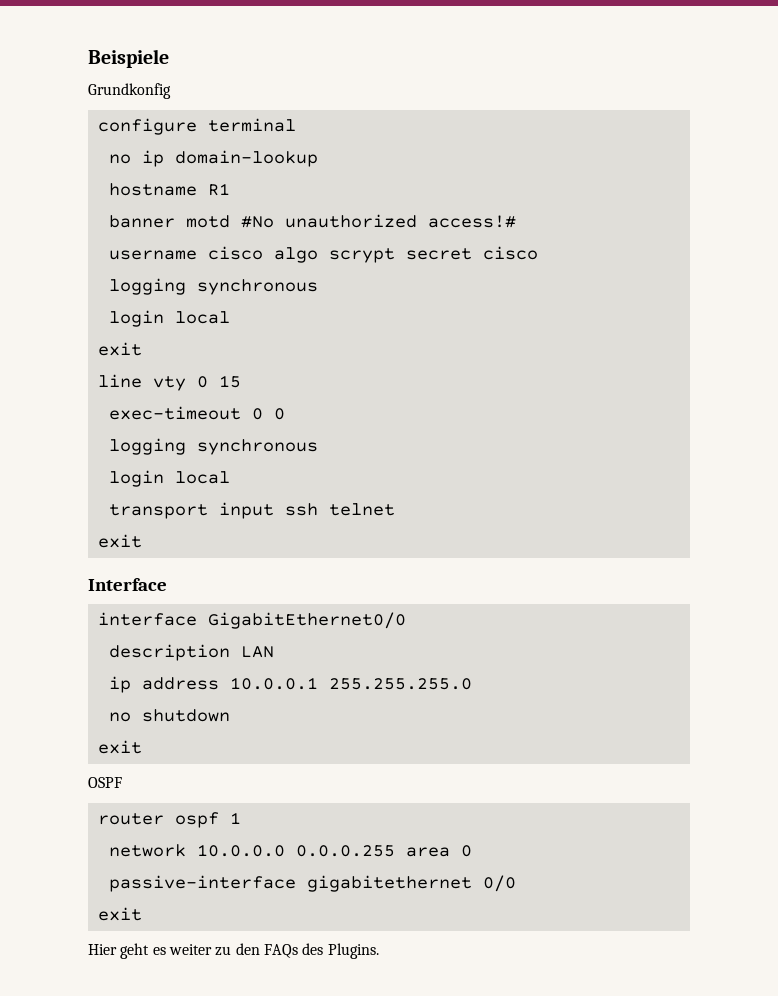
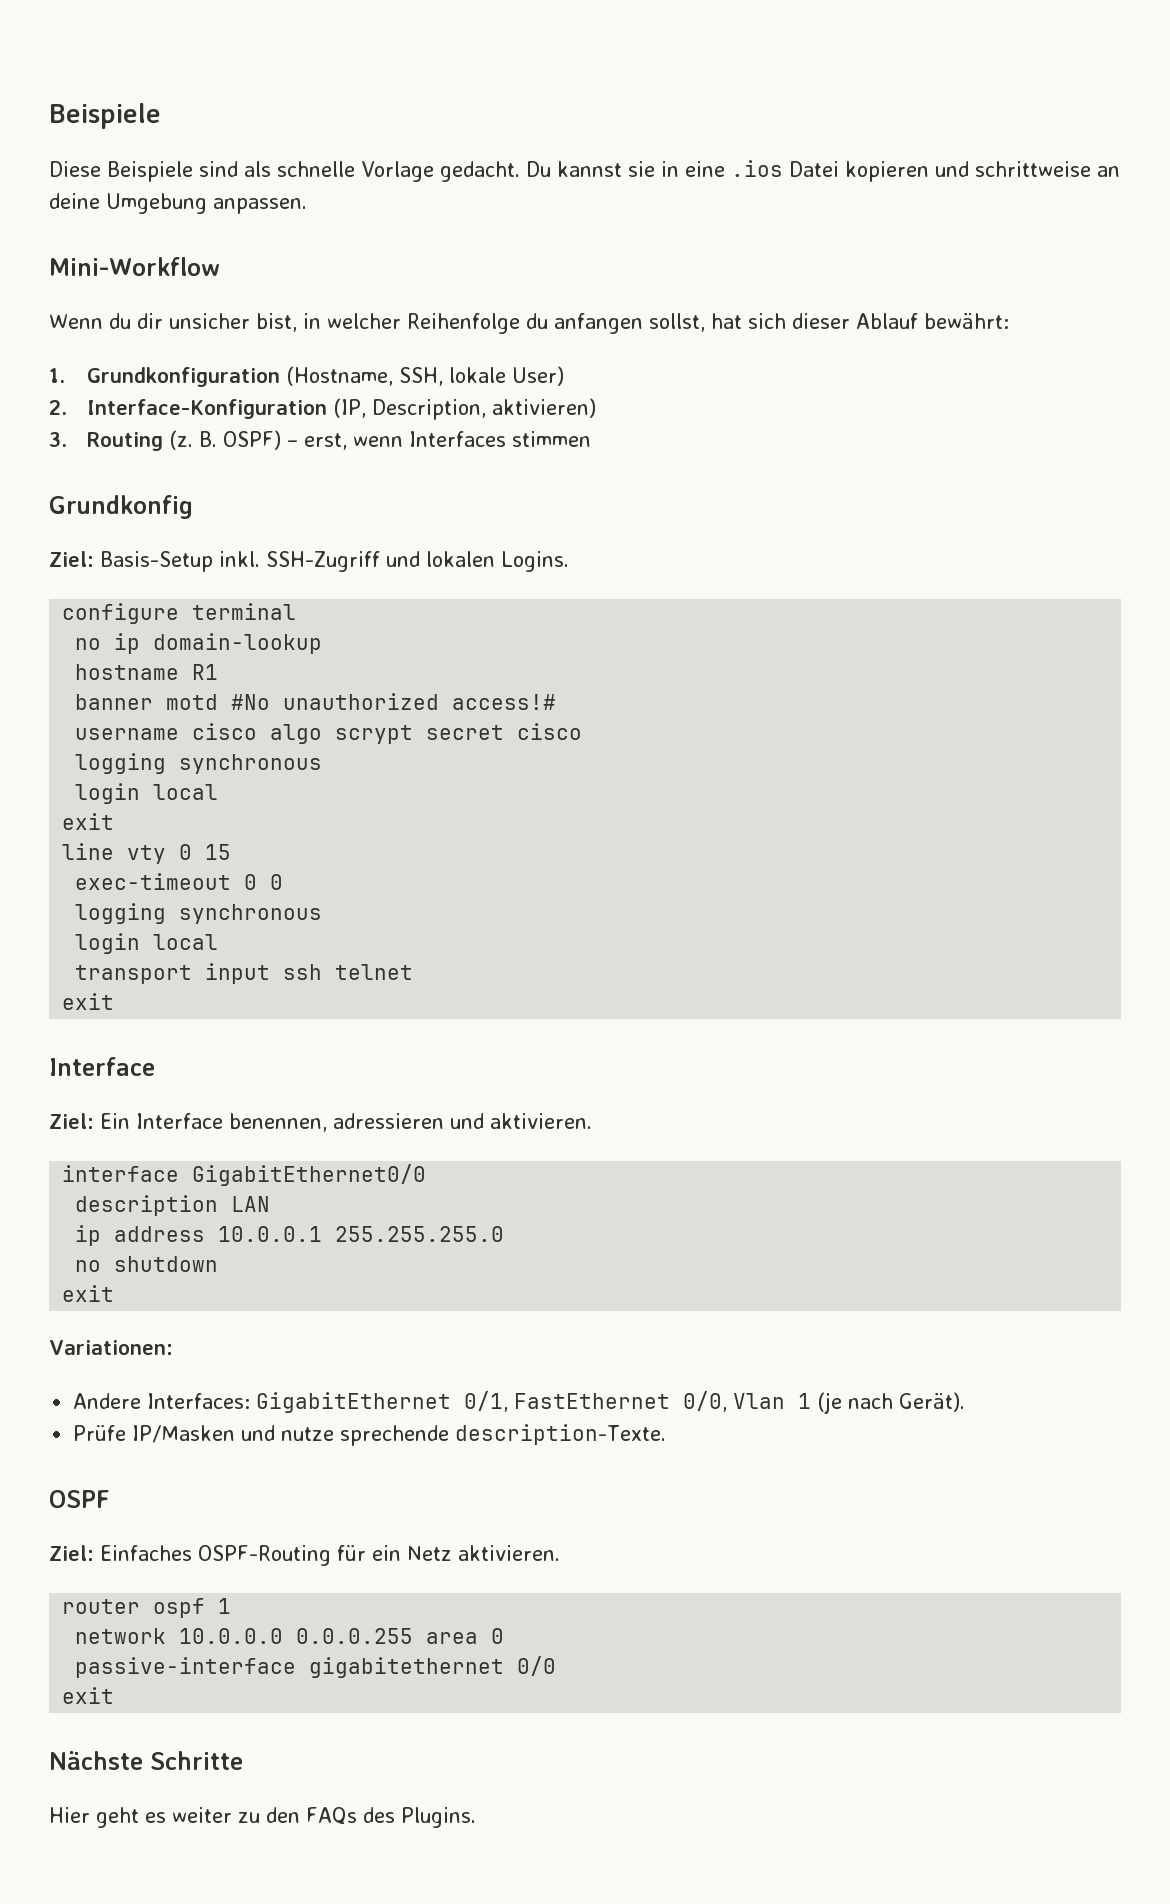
+ Diese Beispiele sind als schnelle Vorlage gedacht. Du kannst sie in eine .ios Datei kopieren und schrittweise an deine Umgebung anpassen.
+ Mini-Workflow
+ Wenn du dir unsicher bist, in welcher Reihenfolge du anfangen sollst, hat sich dieser Ablauf bewährt:
+ 1. Grundkonfiguration (Hostname, SSH, lokale User)
+ 2. Interface-Konfiguration (IP, Description, aktivieren)
+ 3. Routing (z. B. OSPF) – erst, wenn Interfaces stimmen
  Grundkonfig
+ Ziel: Basis-Setup inkl. SSH-Zugriff und lokalen Logins.
+ Ziel: Ein Interface benennen, adressieren und aktivieren.
+ Variationen:
+ Andere Interfaces: GigabitEthernet 0/1, FastEthernet 0/0, Vlan 1 (je nach Gerät).
+ Prüfe IP/Masken und nutze sprechende description-Texte.
  OSPF
+ Ziel: Einfaches OSPF-Routing für ein Netz aktivieren.
+ Nächste Schritte

